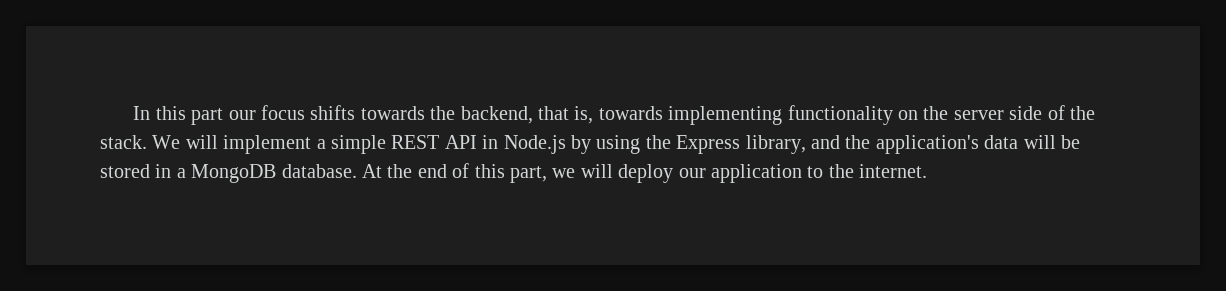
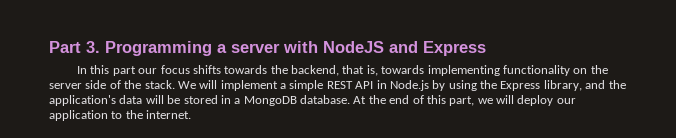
+ Part 3. Programming a server with NodeJS and Express

